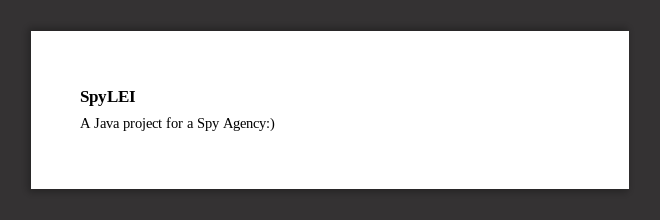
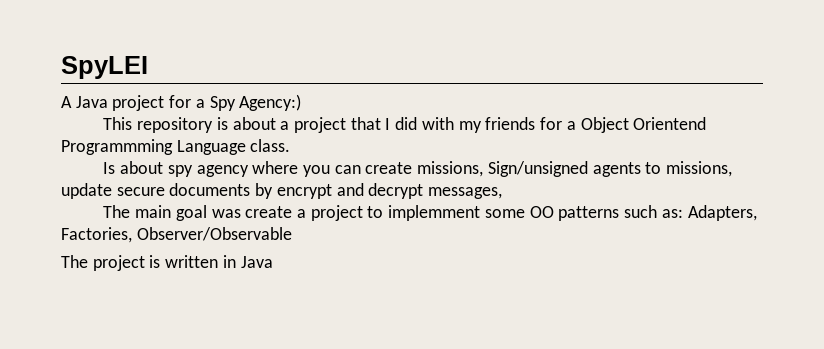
+ This repository is about a project that I did with my friends for a Object Orientend Programmming Language class.
+ Is about spy agency where you can create missions, Sign/unsigned agents to missions, update secure documents by encrypt and decrypt messages,
+ The main goal was create a project to implemment some OO patterns such as: Adapters, Factories, Observer/Observable
+ The project is written in Java

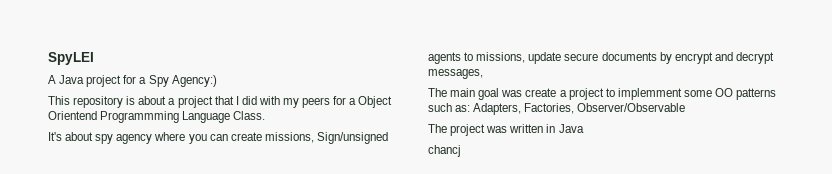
- This repository is about a project that I did with my friends for a Object Orientend Programmming Language class.
- Is about spy agency where you can create missions, Sign/unsigned agents to missions, update secure documents by encrypt and decrypt messages,
+ This repository is about a project that I did with my peers for a Object Orientend Programmming Language Class.
+ It's about spy agency where you can create missions, Sign/unsigned agents to missions, update secure documents by encrypt and decrypt messages,
- The project is written in Java
+ The project was written in Java
+ chancj

